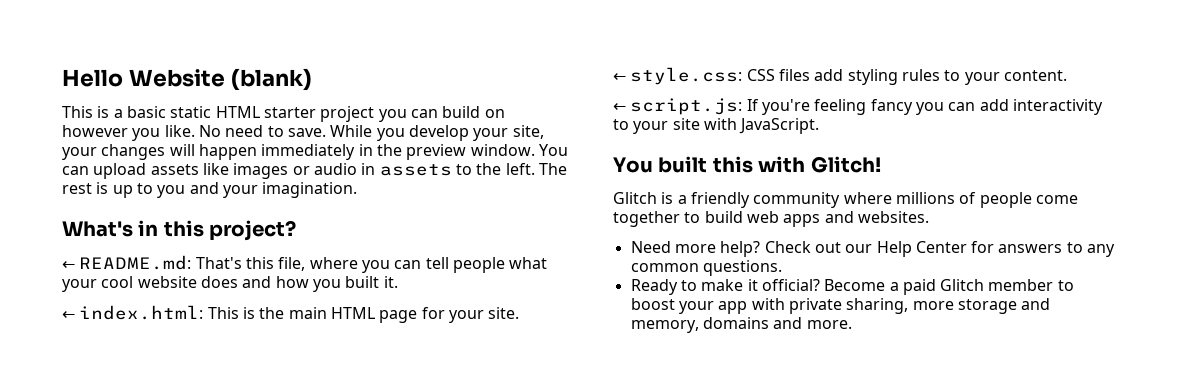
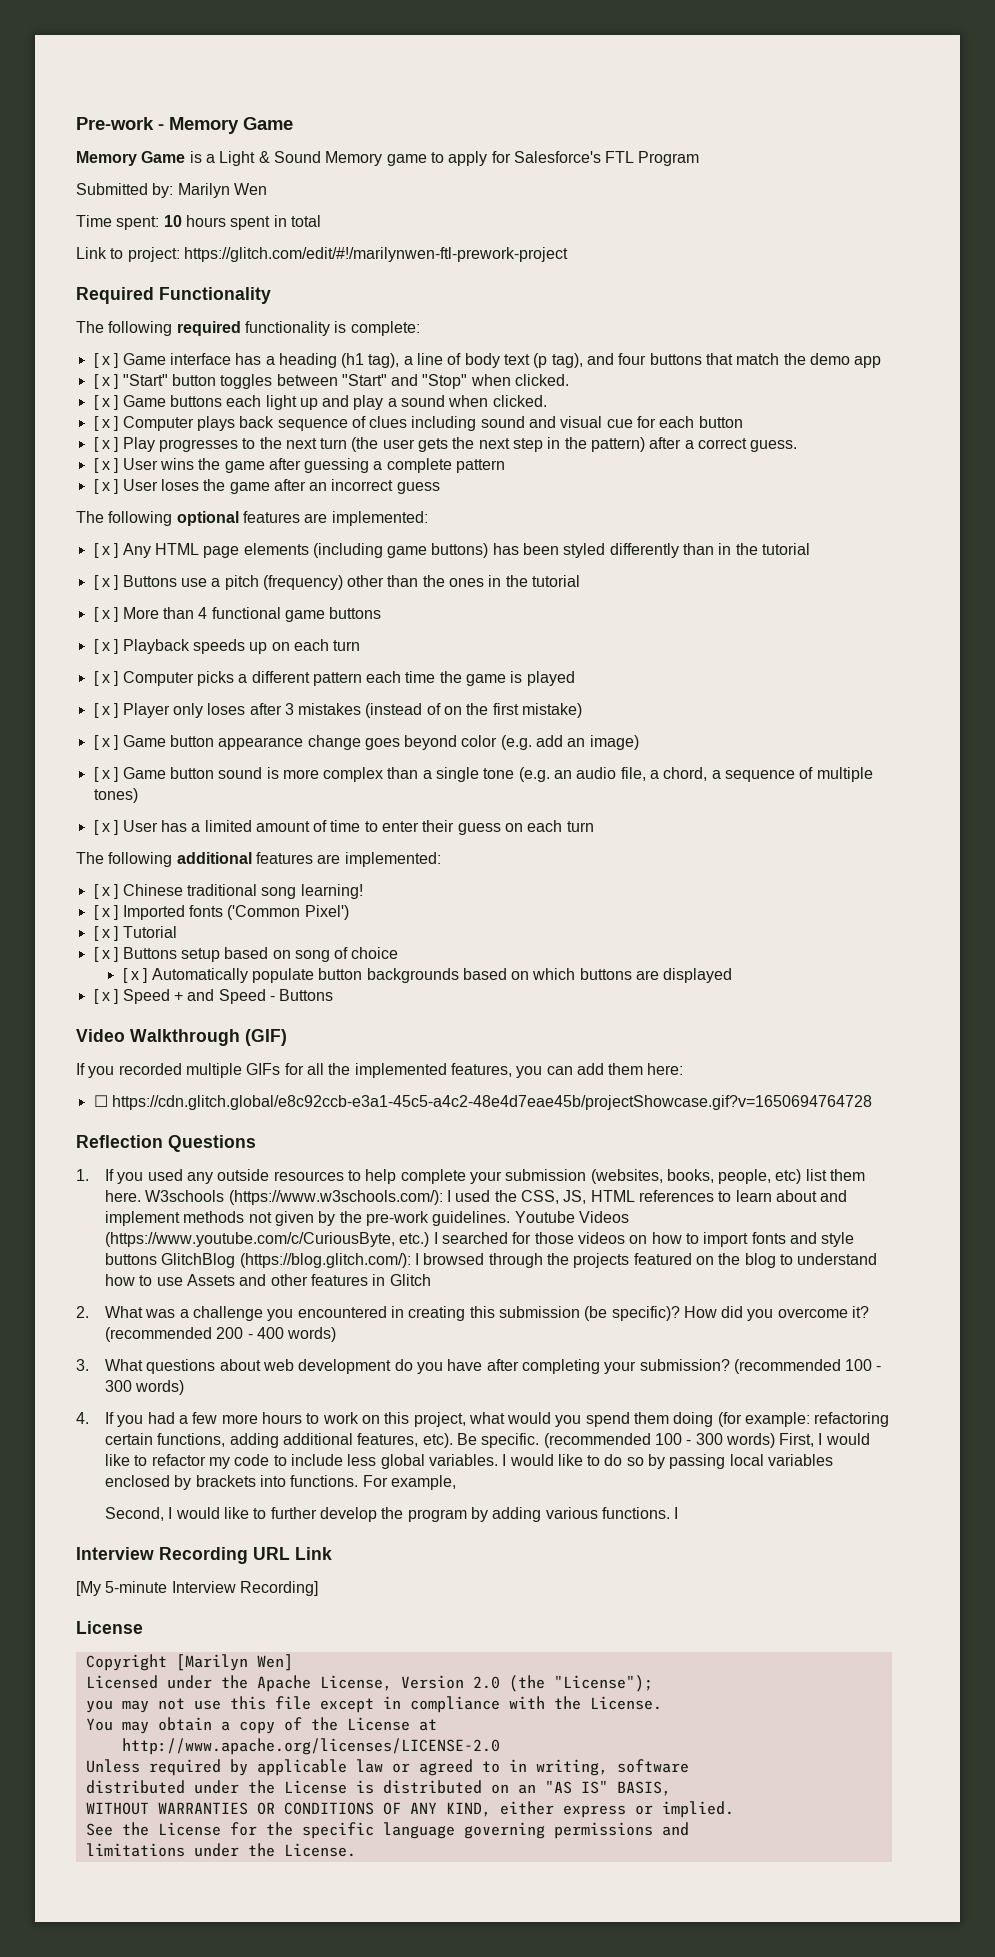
- Hello Website (blank)
- This is a basic static HTML starter project you can build on however you like. No need to save. While you develop your site, your changes will happen immediately in the preview window. You can upload assets like images or audio in assets to the left. The rest is up to you and your imagination.
- What's in this project?
- ← README.md: That's this file, where you can tell people what your cool website does and how you built it.
- ← index.html: This is the main HTML page for your site.
- ← style.css: CSS files add styling rules to your content.
- ← script.js: If you're feeling fancy you can add interactivity to your site with JavaScript.
- You built this with Glitch!
- Glitch is a friendly community where millions of people come together to build web apps and websites.
- Need more help? Check out our Help Center for answers to any common questions.
- Ready to make it official? Become a paid Glitch member to boost your app with private sharing, more storage and memory, domains and more.
+ Pre-work - Memory Game
+ Memory Game is a Light & Sound Memory game to apply for Salesforce's FTL Program
+ Submitted by: Marilyn Wen
+ Time spent: 10 hours spent in total
+ Link to project: https://glitch.com/edit/#!/marilynwen-ftl-prework-project
+ Required Functionality
+ The following required functionality is complete:
+ [ x ] Game interface has a heading (h1 tag), a line of body text (p tag), and four buttons that match the demo app
+ [ x ] "Start" button toggles between "Start" and "Stop" when clicked.
+ [ x ] Game buttons each light up and play a sound when clicked.
+ [ x ] Computer plays back sequence of clues including sound and visual cue for each button
+ [ x ] Play progresses to the next turn (the user gets the next step in the pattern) after a correct guess.
+ [ x ] User wins the game after guessing a complete pattern
+ [ x ] User loses the game after an incorrect guess
+ The following optional features are implemented:
+ [ x ] Any HTML page elements (including game buttons) has been styled differently than in the tutorial
+ [ x ] Buttons use a pitch (frequency) other than the ones in the tutorial
+ [ x ] More than 4 functional game buttons
+ [ x ] Playback speeds up on each turn
+ [ x ] Computer picks a different pattern each time the game is played
+ [ x ] Player only loses after 3 mistakes (instead of on the first mistake)
+ [ x ] Game button appearance change goes beyond color (e.g. add an image)
+ [ x ] Game button sound is more complex than a single tone (e.g. an audio file, a chord, a sequence of multiple tones)
+ [ x ] User has a limited amount of time to enter their guess on each turn
+ The following additional features are implemented:
+ [ x ] Chinese traditional song learning!
+ [ x ] Imported fonts ('Common Pixel')
+ [ x ] Tutorial
+ [ x ] Buttons setup based on song of choice
+ [ x ] Automatically populate button backgrounds based on which buttons are displayed
+ [ x ] Speed + and Speed - Buttons
+ Video Walkthrough (GIF)
+ If you recorded multiple GIFs for all the implemented features, you can add them here:
+ ☐ https://cdn.glitch.global/e8c92ccb-e3a1-45c5-a4c2-48e4d7eae45b/projectShowcase.gif?v=1650694764728
+ Reflection Questions
+ 1. If you used any outside resources to help complete your submission (websites, books, people, etc) list them here. W3schools (https://www.w3schools.com/): I used the CSS, JS, HTML references to learn about and implement methods not given by the pre-work guidelines. Youtube Videos (https://www.youtube.com/c/CuriousByte, etc.) I searched for those videos on how to import fonts and style buttons GlitchBlog (https://blog.glitch.com/): I browsed through the projects featured on the blog to understand how to use Assets and other features in Glitch
+ 2. What was a challenge you encountered in creating this submission (be specific)? How did you overcome it? (recommended 200 - 400 words)
+ 3. What questions about web development do you have after completing your submission? (recommended 100 - 300 words)
+ 4. If you had a few more hours to work on this project, what would you spend them doing (for example: refactoring certain functions, adding additional features, etc). Be specific. (recommended 100 - 300 words) First, I would like to refactor my code to include less global variables. I would like to do so by passing local variables enclosed by brackets into functions. For example,
+ Second, I would like to further develop the program by adding various functions. I
+ Interview Recording URL Link
+ [My 5-minute Interview Recording]
+ License
+ Copyright [Marilyn Wen]
+ Licensed under the Apache License, Version 2.0 (the "License");
+ you may not use this file except in compliance with the License.
+ You may obtain a copy of the License at
+ http://www.apache.org/licenses/LICENSE-2.0
+ Unless required by applicable law or agreed to in writing, software
+ distributed under the License is distributed on an "AS IS" BASIS,
+ WITHOUT WARRANTIES OR CONDITIONS OF ANY KIND, either express or implied.
+ See the License for the specific language governing permissions and
+ limitations under the License.

